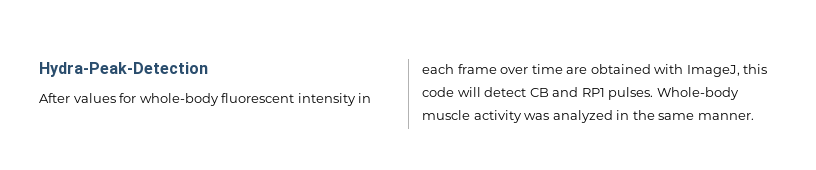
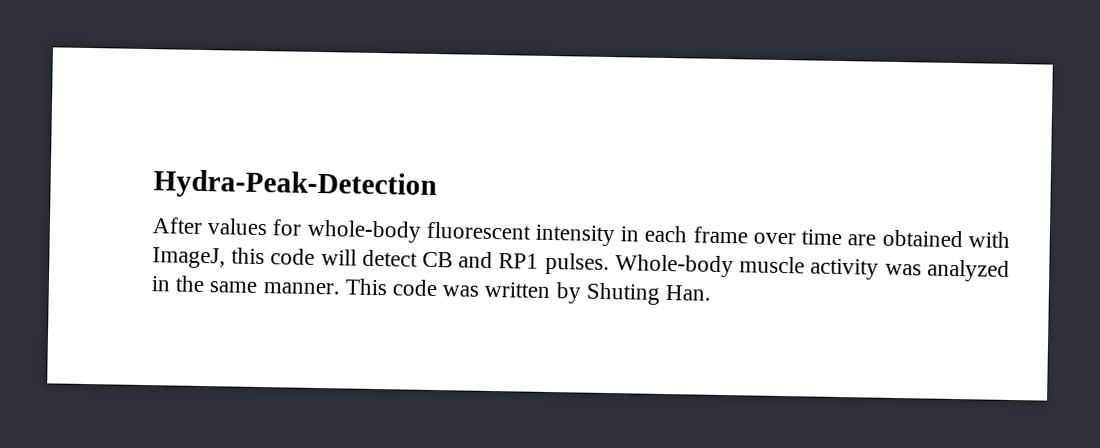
+ This code was written by Shuting Han.

